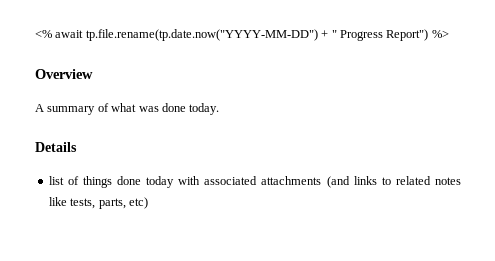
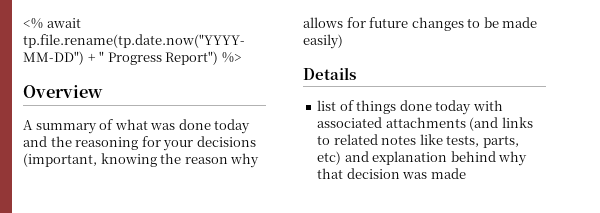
- A summary of what was done today.
+ A summary of what was done today and the reasoning for your decisions (important, knowing the reason why allows for future changes to be made easily)
- list of things done today with associated attachments (and links to related notes like tests, parts, etc)
+ list of things done today with associated attachments (and links to related notes like tests, parts, etc) and explanation behind why that decision was made

